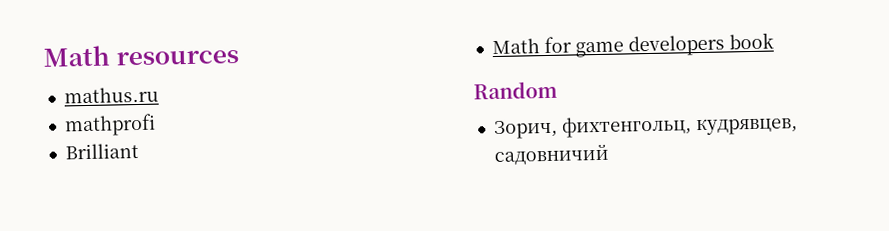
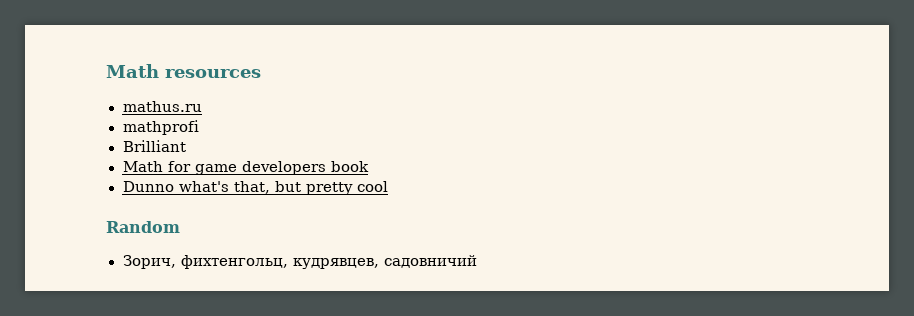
+ Dunno what's that, but pretty cool

